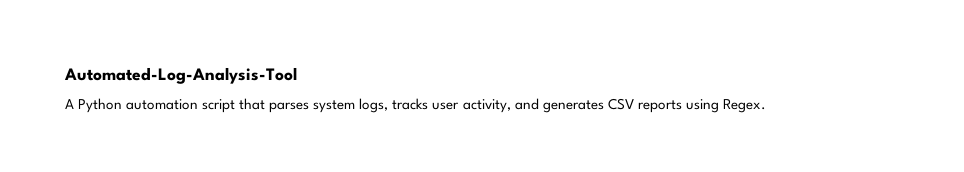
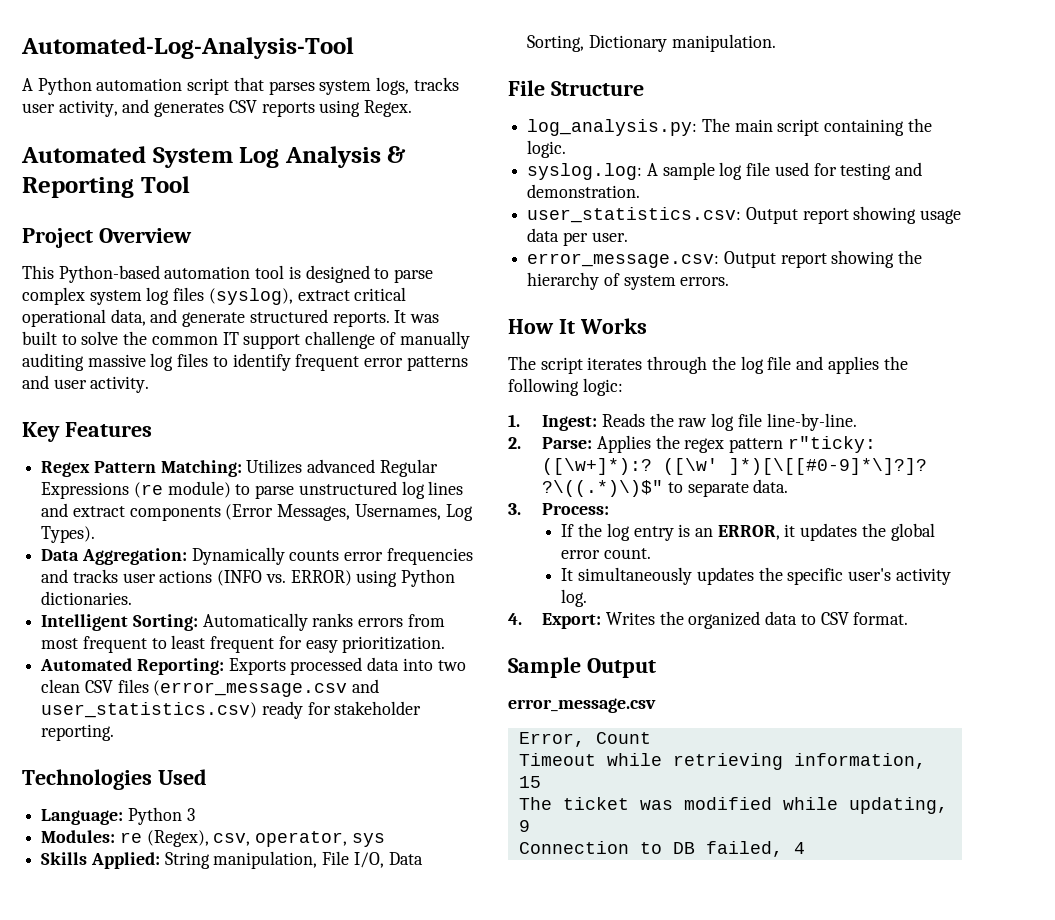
+ Automated System Log Analysis & Reporting Tool
+ Project Overview
+ This Python-based automation tool is designed to parse complex system log files (syslog), extract critical operational data, and generate structured reports. It was built to solve the common IT support challenge of manually auditing massive log files to identify frequent error patterns and user activity.
+ Key Features
+ Regex Pattern Matching: Utilizes advanced Regular Expressions (re module) to parse unstructured log lines and extract components (Error Messages, Usernames, Log Types).
+ Data Aggregation: Dynamically counts error frequencies and tracks user actions (INFO vs. ERROR) using Python dictionaries.
+ Intelligent Sorting: Automatically ranks errors from most frequent to least frequent for easy prioritization.
+ Automated Reporting: Exports processed data into two clean CSV files (error_message.csv and user_statistics.csv) ready for stakeholder reporting.
+ Technologies Used
+ Language: Python 3
+ Modules: re (Regex), csv, operator, sys
+ Skills Applied: String manipulation, File I/O, Data Sorting, Dictionary manipulation.
+ File Structure
+ log_analysis.py: The main script containing the logic.
+ syslog.log: A sample log file used for testing and demonstration.
+ user_statistics.csv: Output report showing usage data per user.
+ error_message.csv: Output report showing the hierarchy of system errors.
+ How It Works
+ The script iterates through the log file and applies the following logic:
+ 1. Ingest: Reads the raw log file line-by-line.
+ 2. Parse: Applies the regex pattern r"ticky: ([\w+]*):? ([\w' ]*)[\[[#0-9]*\]?]? ?\((.*)\)$" to separate data.
+ 3. Process:
+ If the log entry is an ERROR, it updates the global error count.
+ It simultaneously updates the specific user's activity log.
+ 4. Export: Writes the organized data to CSV format.
+ Sample Output
+ error_message.csv
+ Error, Count
+ Timeout while retrieving information, 15
+ The ticket was modified while updating, 9
+ Connection to DB failed, 4

